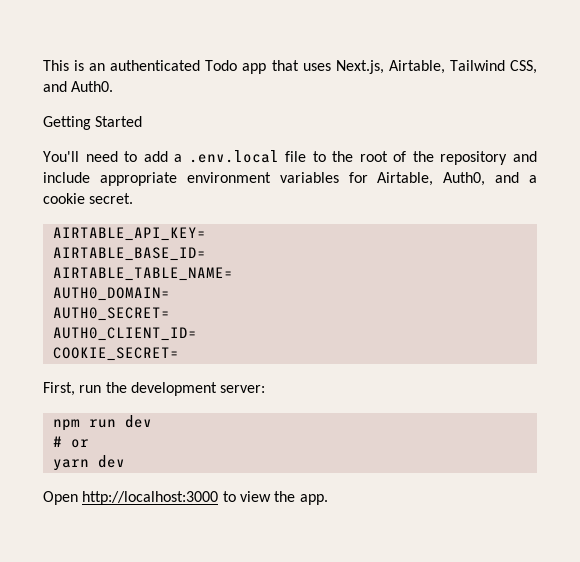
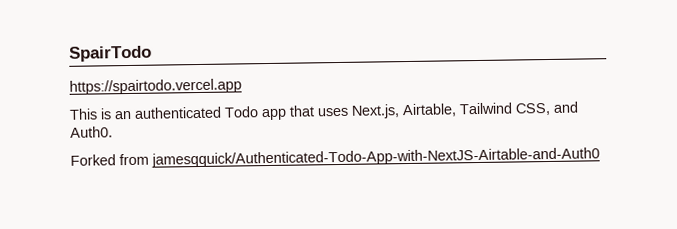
+ SpairTodo
+ https://spairtodo.vercel.app
- Getting Started
- You'll need to add a .env.local file to the root of the repository and include appropriate environment variables for Airtable, Auth0, and a cookie secret.
- AIRTABLE_API_KEY=
- AIRTABLE_BASE_ID=
- AIRTABLE_TABLE_NAME=
- AUTH0_DOMAIN=
- AUTH0_SECRET=
- AUTH0_CLIENT_ID=
- COOKIE_SECRET=
- First, run the development server:
- npm run dev
- # or
- yarn dev
- Open http://localhost:3000 to view the app.
+ Forked from jamesqquick/Authenticated-Todo-App-with-NextJS-Airtable-and-Auth0

